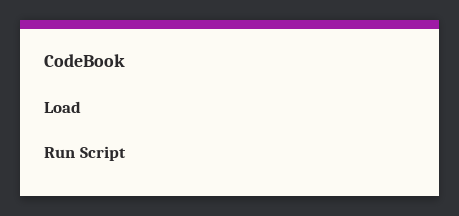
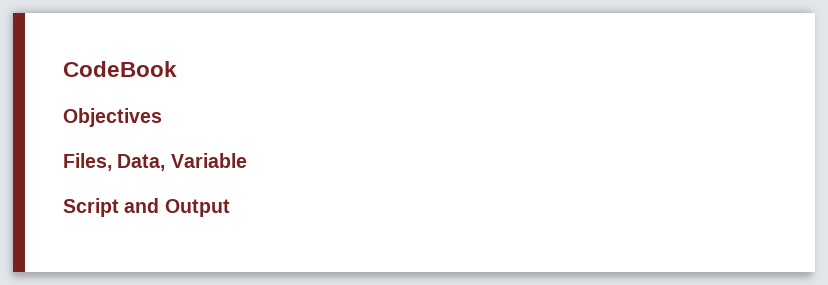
- Load
- Run Script
+ Objectives
+ Files, Data, Variable
+ Script and Output

